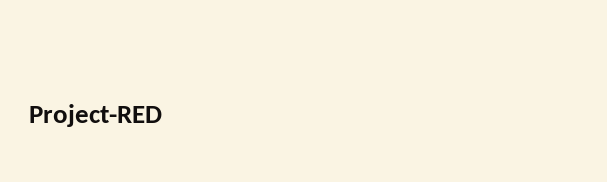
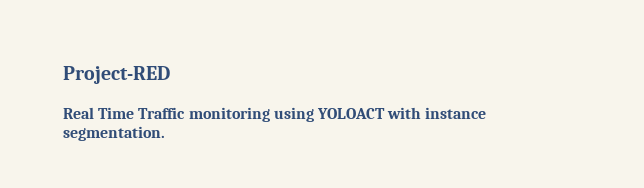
+ Real Time Traffic monitoring using YOLOACT with instance segmentation.

